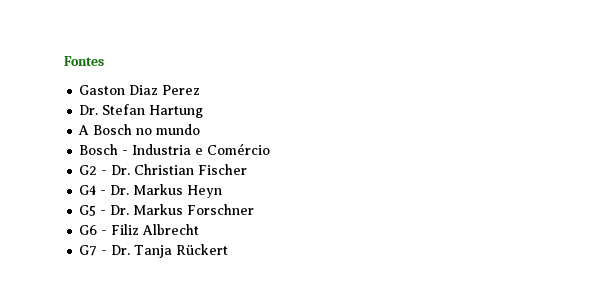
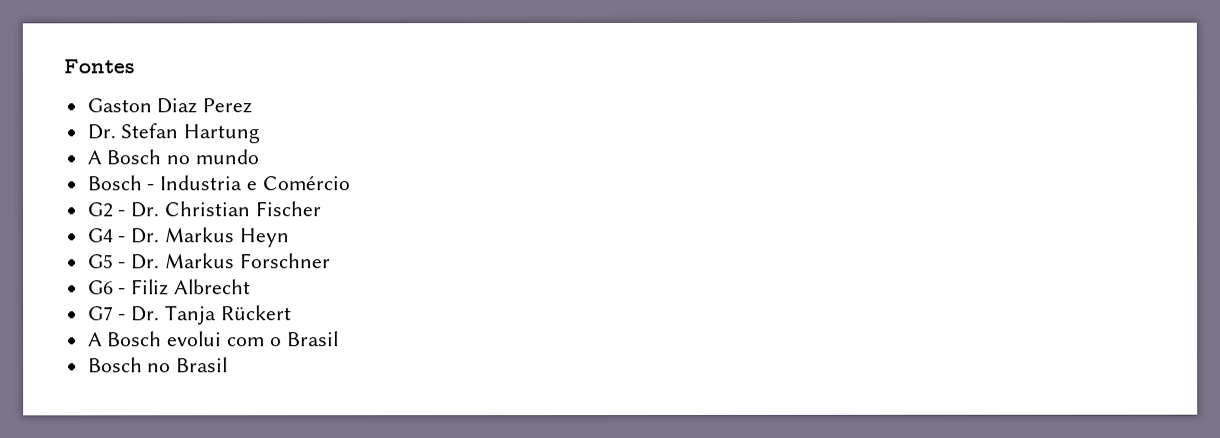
+ A Bosch evolui com o Brasil
+ Bosch no Brasil

